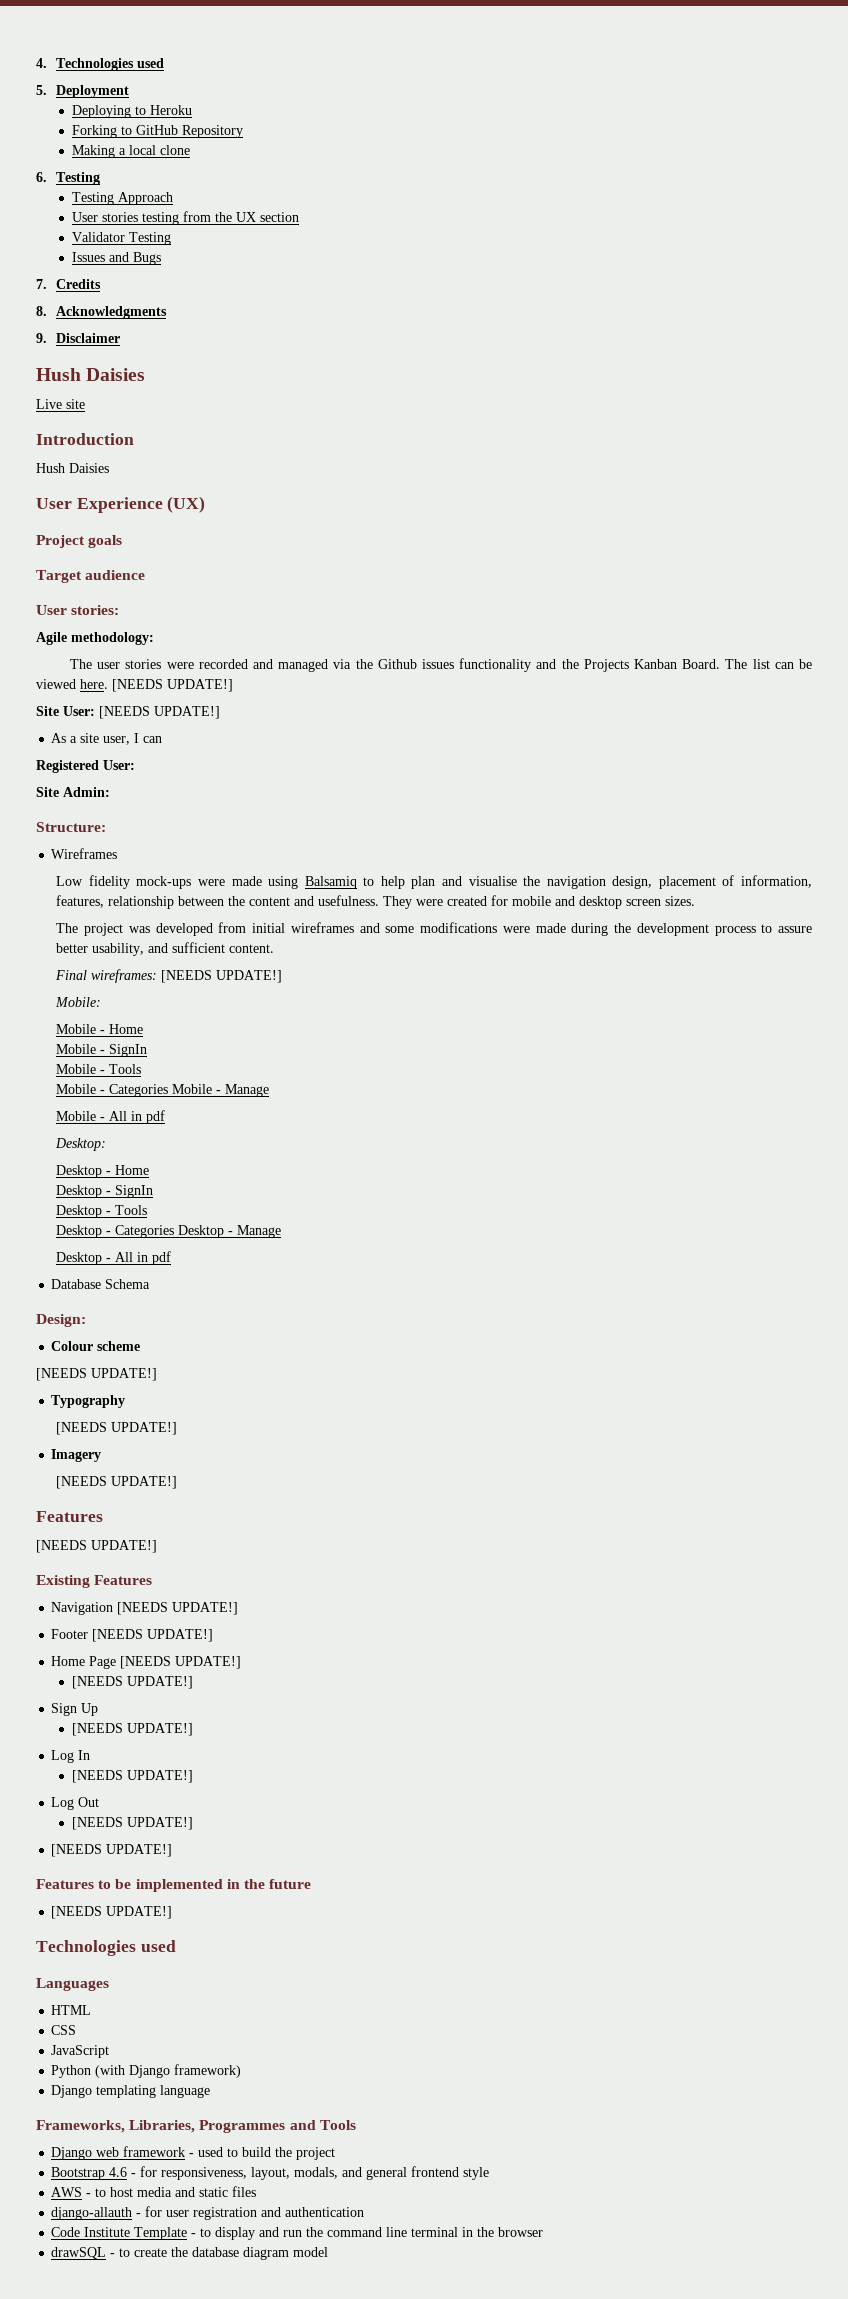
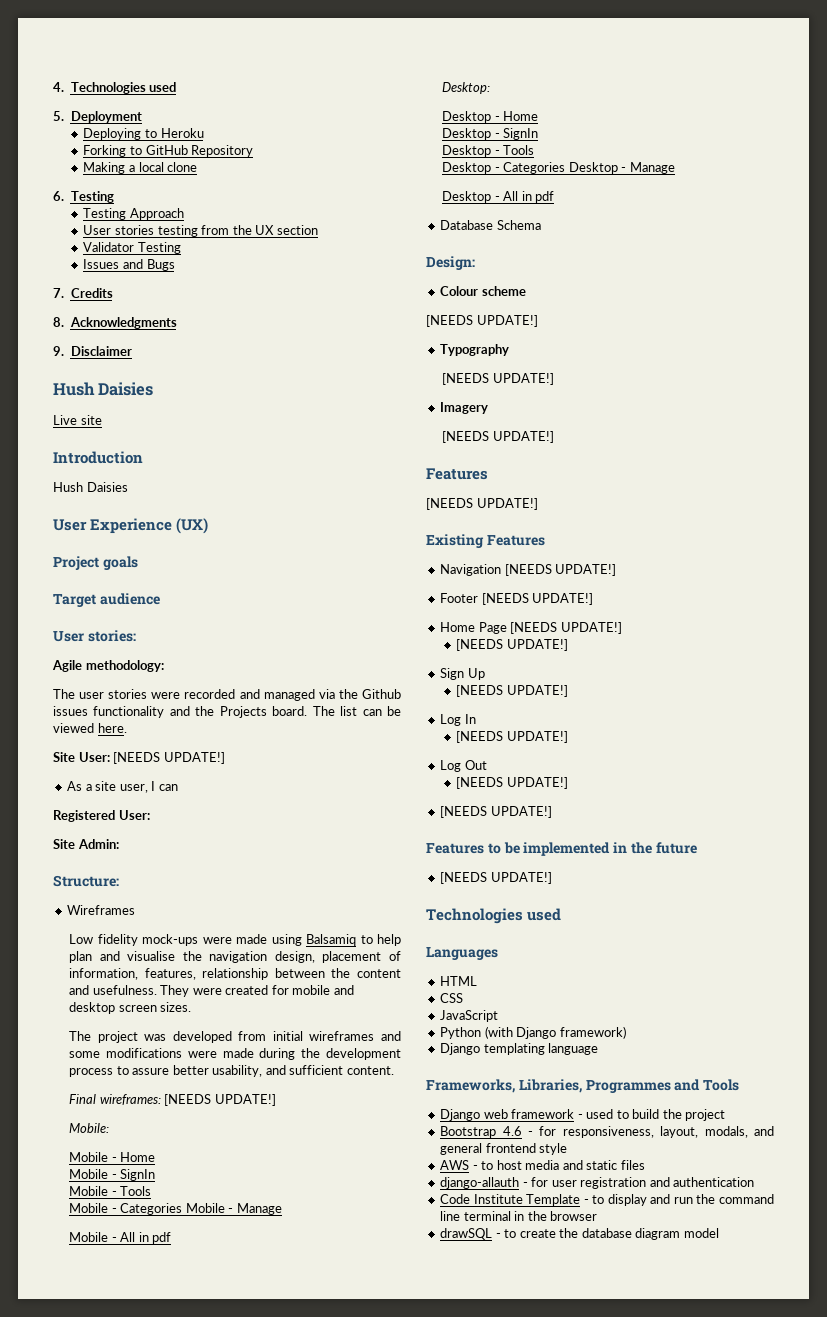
- The user stories were recorded and managed via the Github issues functionality and the Projects Kanban Board.
+ The user stories were recorded and managed via the Github issues functionality and the Projects board.
- The list can be viewed here. [NEEDS UPDATE!]
+ The list can be viewed here.

